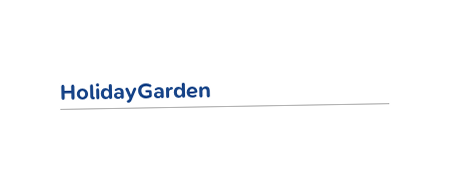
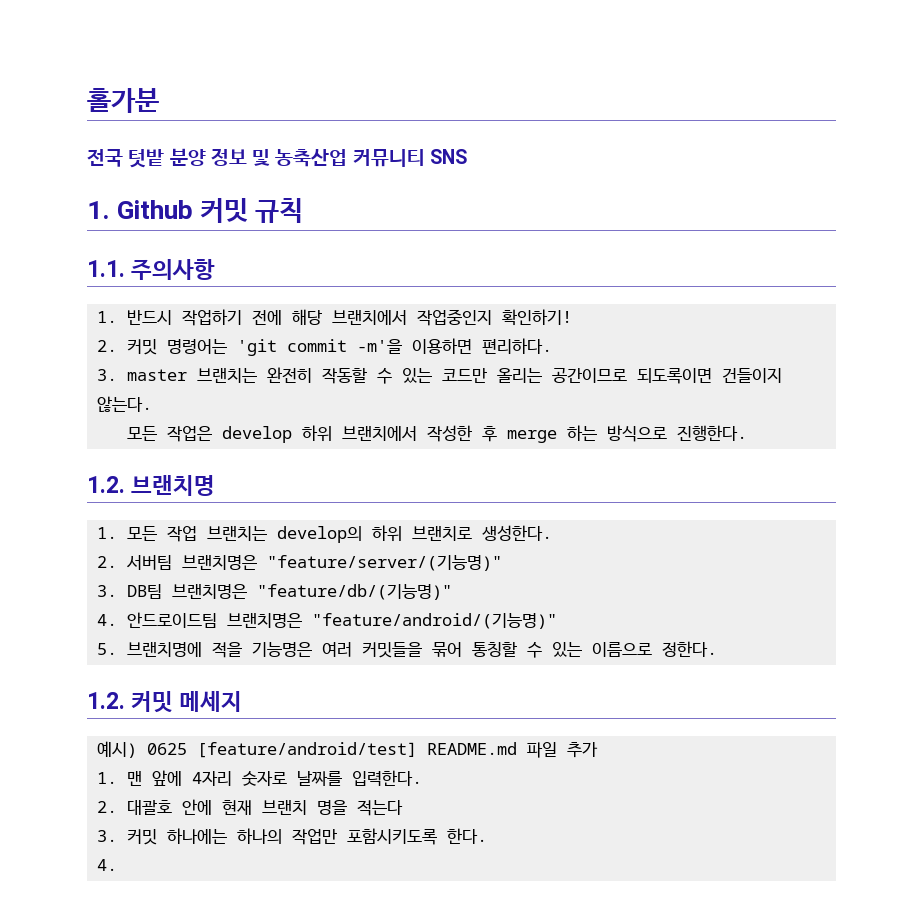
- HolidayGarden
+ 홀가분
+ 전국 텃밭 분양 정보 및 농축산업 커뮤니티 SNS
+ 1. Github 커밋 규칙
+ 1.1. 주의사항
+ 1. 반드시 작업하기 전에 해당 브랜치에서 작업중인지 확인하기!
+ 2. 커밋 명령어는 'git commit -m'을 이용하면 편리하다.
+ 3. master 브랜치는 완전히 작동할 수 있는 코드만 올리는 공간이므로 되도록이면 건들이지 않는다.
+ 모든 작업은 develop 하위 브랜치에서 작성한 후 merge 하는 방식으로 진행한다.
+ 1.2. 브랜치명
+ 1. 모든 작업 브랜치는 develop의 하위 브랜치로 생성한다.
+ 2. 서버팀 브랜치명은 "feature/server/(기능명)"
+ 3. DB팀 브랜치명은 "feature/db/(기능명)"
+ 4. 안드로이드팀 브랜치명은 "feature/android/(기능명)"
+ 5. 브랜치명에 적을 기능명은 여러 커밋들을 묶어 통칭할 수 있는 이름으로 정한다.
+ 1.2. 커밋 메세지
+ 예시) 0625 [feature/android/test] README.md 파일 추가
+ 1. 맨 앞에 4자리 숫자로 날짜를 입력한다.
+ 2. 대괄호 안에 현재 브랜치 명을 적는다
+ 3. 커밋 하나에는 하나의 작업만 포함시키도록 한다.
+ 4.

